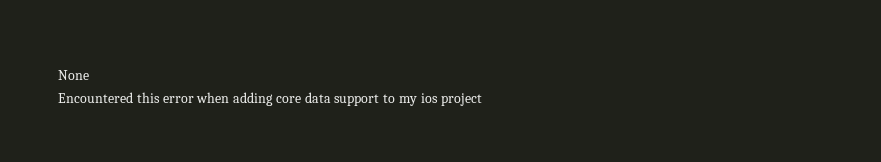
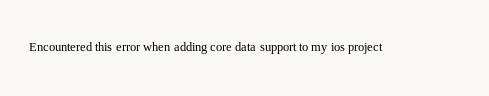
- None

